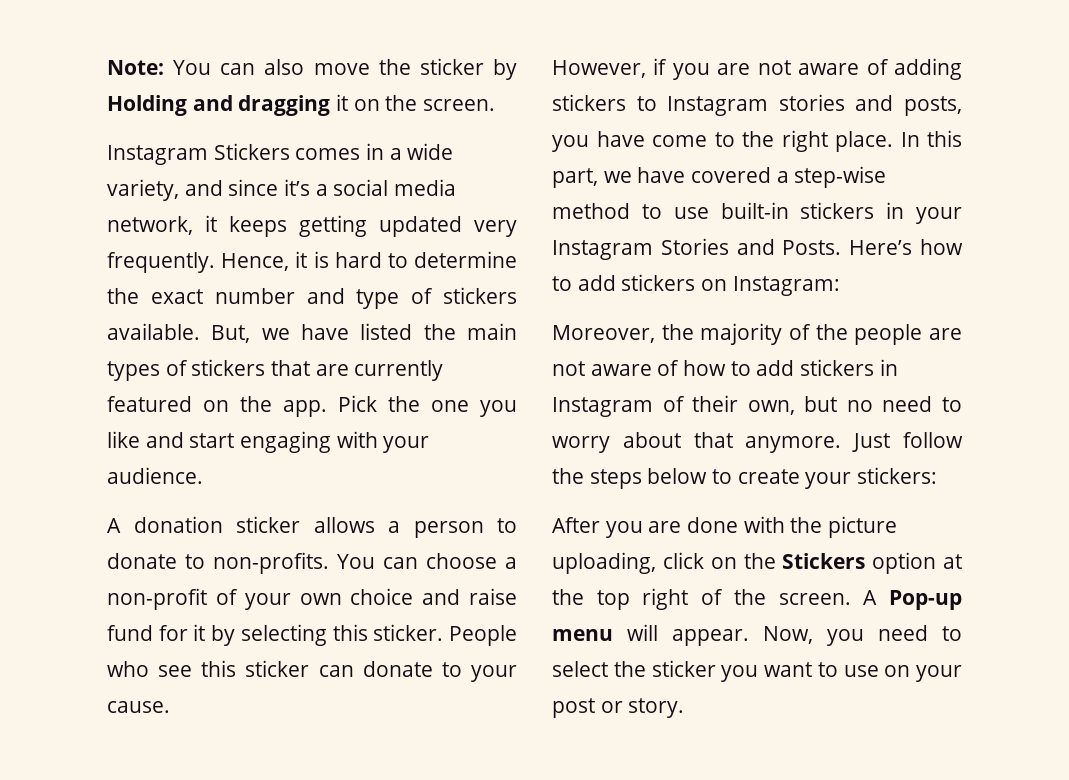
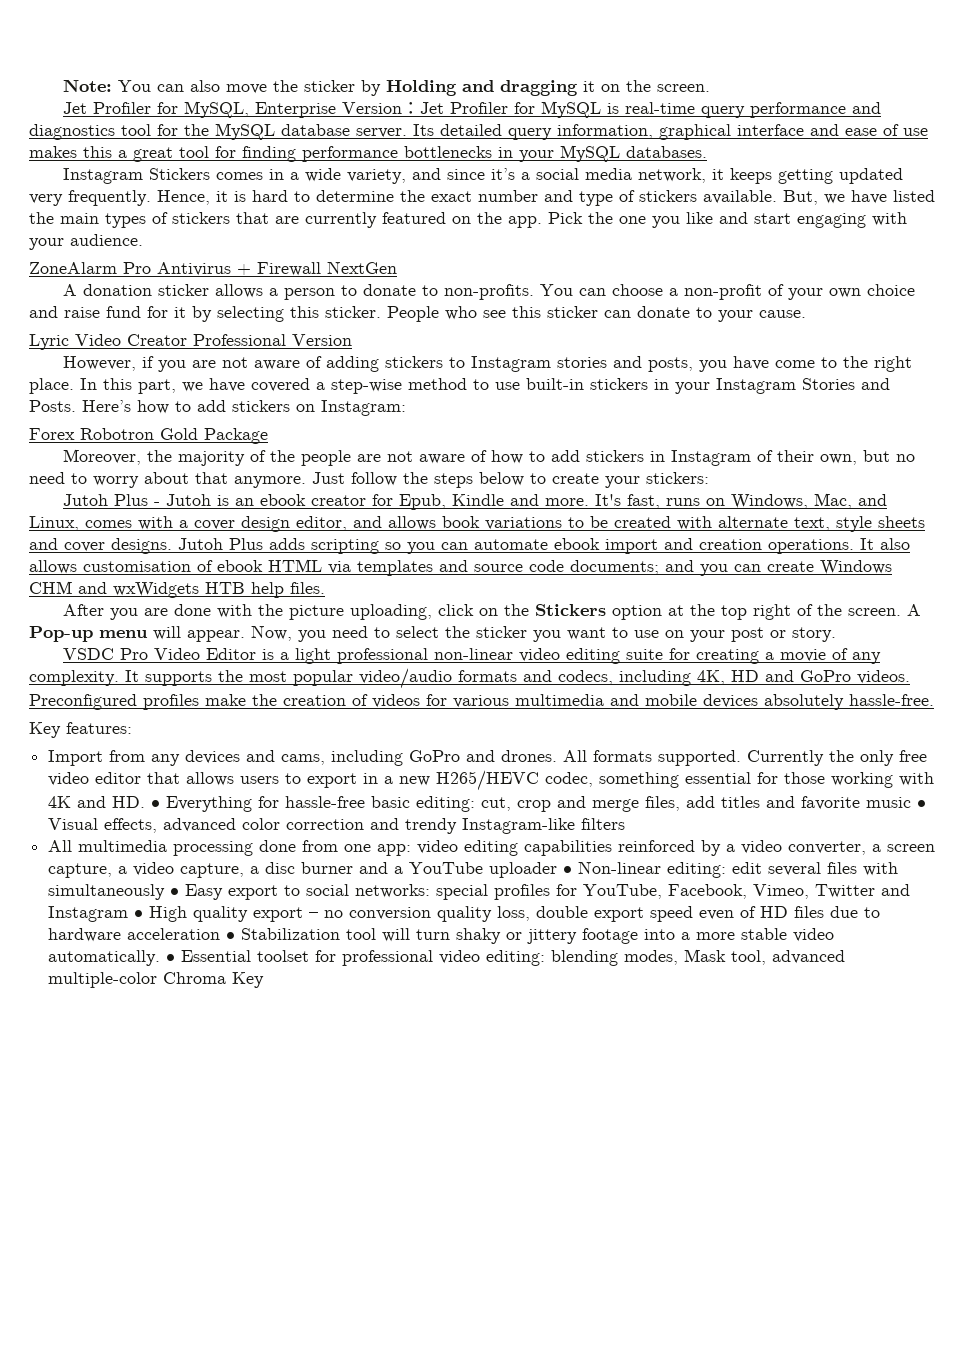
+ Jet Profiler for MySQL, Enterprise Version：Jet Profiler for MySQL is real-time query performance and diagnostics tool for the MySQL database server. Its detailed query information, graphical interface and ease of use makes this a great tool for finding performance bottlenecks in your MySQL databases.
+ ZoneAlarm Pro Antivirus + Firewall NextGen
+ Lyric Video Creator Professional Version
+ Forex Robotron Gold Package
+ Jutoh Plus - Jutoh is an ebook creator for Epub, Kindle and more. It's fast, runs on Windows, Mac, and Linux, comes with a cover design editor, and allows book variations to be created with alternate text, style sheets and cover designs. Jutoh Plus adds scripting so you can automate ebook import and creation operations. It also allows customisation of ebook HTML via templates and source code documents; and you can create Windows CHM and wxWidgets HTB help files.
+ VSDC Pro Video Editor is a light professional non-linear video editing suite for creating a movie of any complexity. It supports the most popular video/audio formats and codecs, including 4K, HD and GoPro videos. Preconfigured profiles make the creation of videos for various multimedia and mobile devices absolutely hassle-free.
+ Key features:
+ Import from any devices and cams, including GoPro and drones. All formats supported. Сurrently the only free video editor that allows users to export in a new H265/HEVC codec, something essential for those working with 4K and HD. • Everything for hassle-free basic editing: cut, crop and merge files, add titles and favorite music • Visual effects, advanced color correction and trendy Instagram-like filters
+ All multimedia processing done from one app: video editing capabilities reinforced by a video converter, a screen capture, a video capture, a disc burner and a YouTube uploader • Non-linear editing: edit several files with simultaneously • Easy export to social networks: special profiles for YouTube, Facebook, Vimeo, Twitter and Instagram • High quality export – no conversion quality loss, double export speed even of HD files due to hardware acceleration • Stabilization tool will turn shaky or jittery footage into a more stable video automatically. • Essential toolset for professional video editing: blending modes, Mask tool, advanced multiple-color Chroma Key

